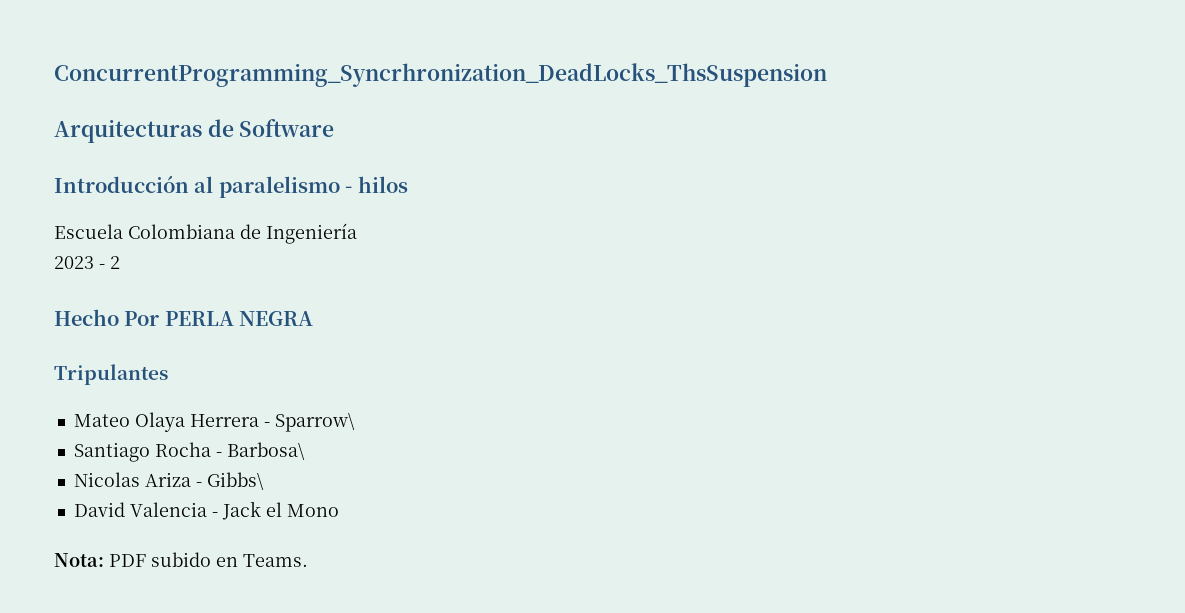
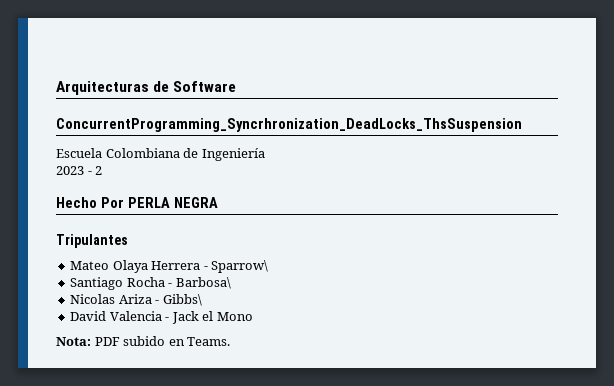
- ConcurrentProgramming_Syncrhronization_DeadLocks_ThsSuspension
- Introducción al paralelismo - hilos
+ ConcurrentProgramming_Syncrhronization_DeadLocks_ThsSuspension

